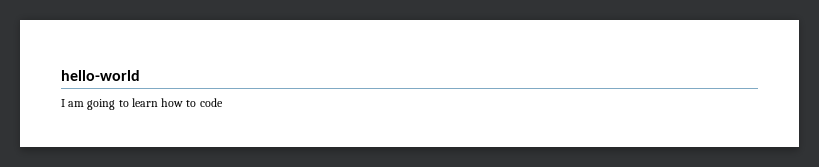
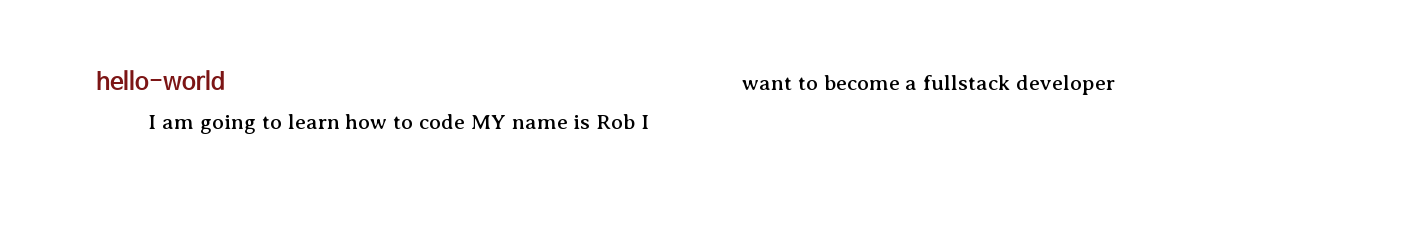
- I am going to learn how to code
+ I am going to learn how to code MY name is Rob I want to become a fullstack developer

